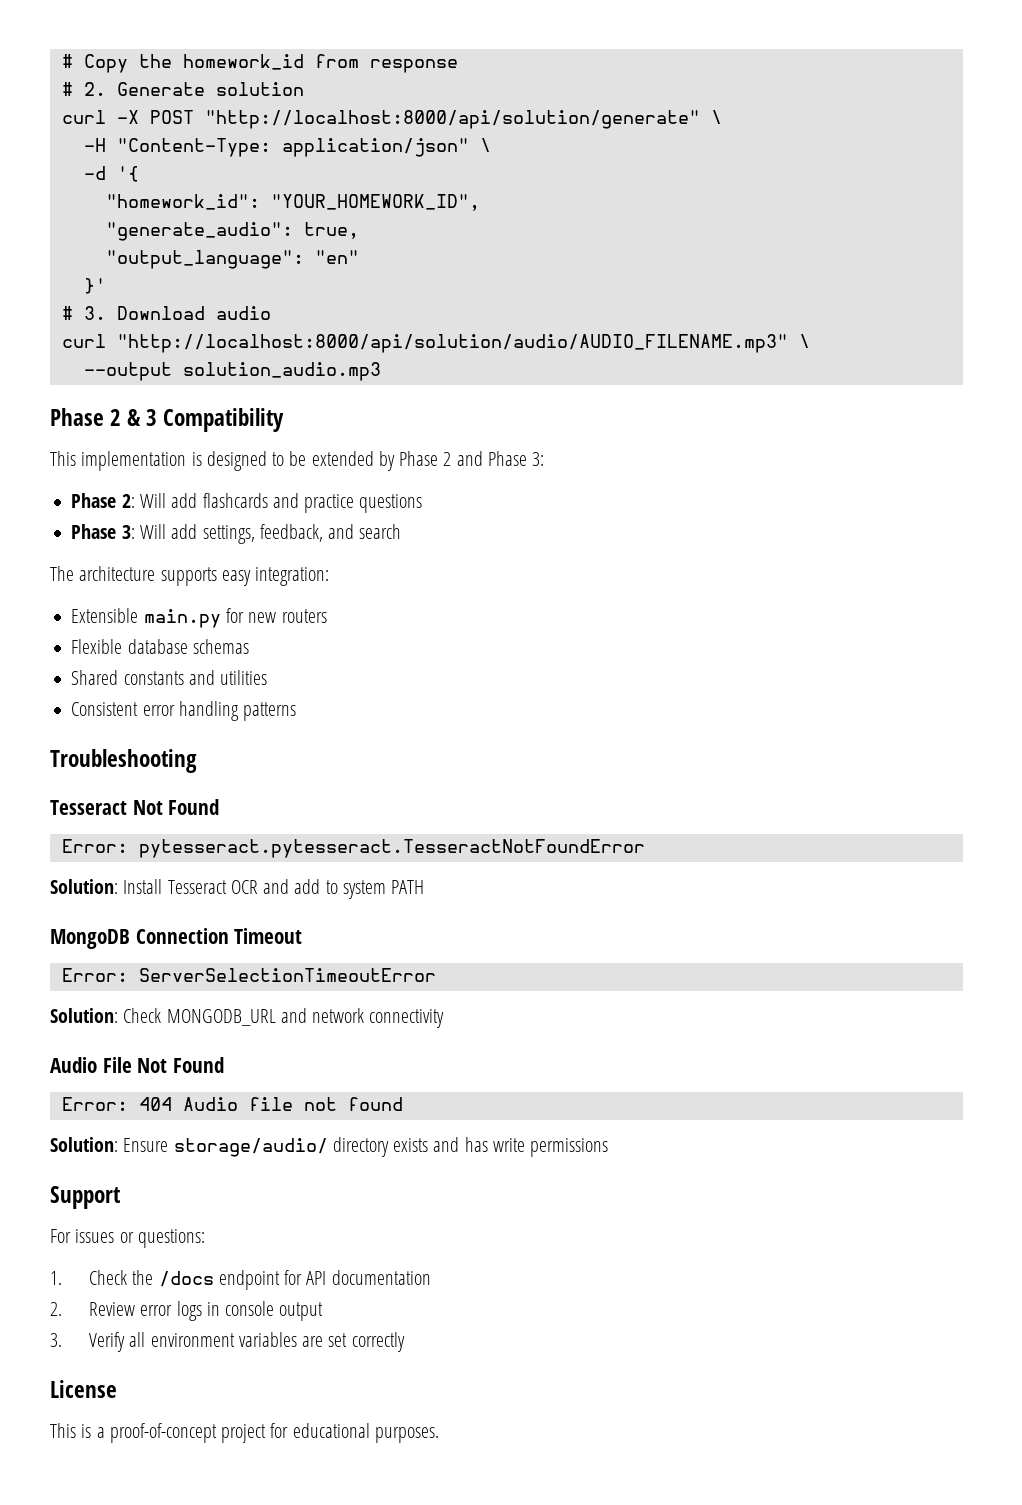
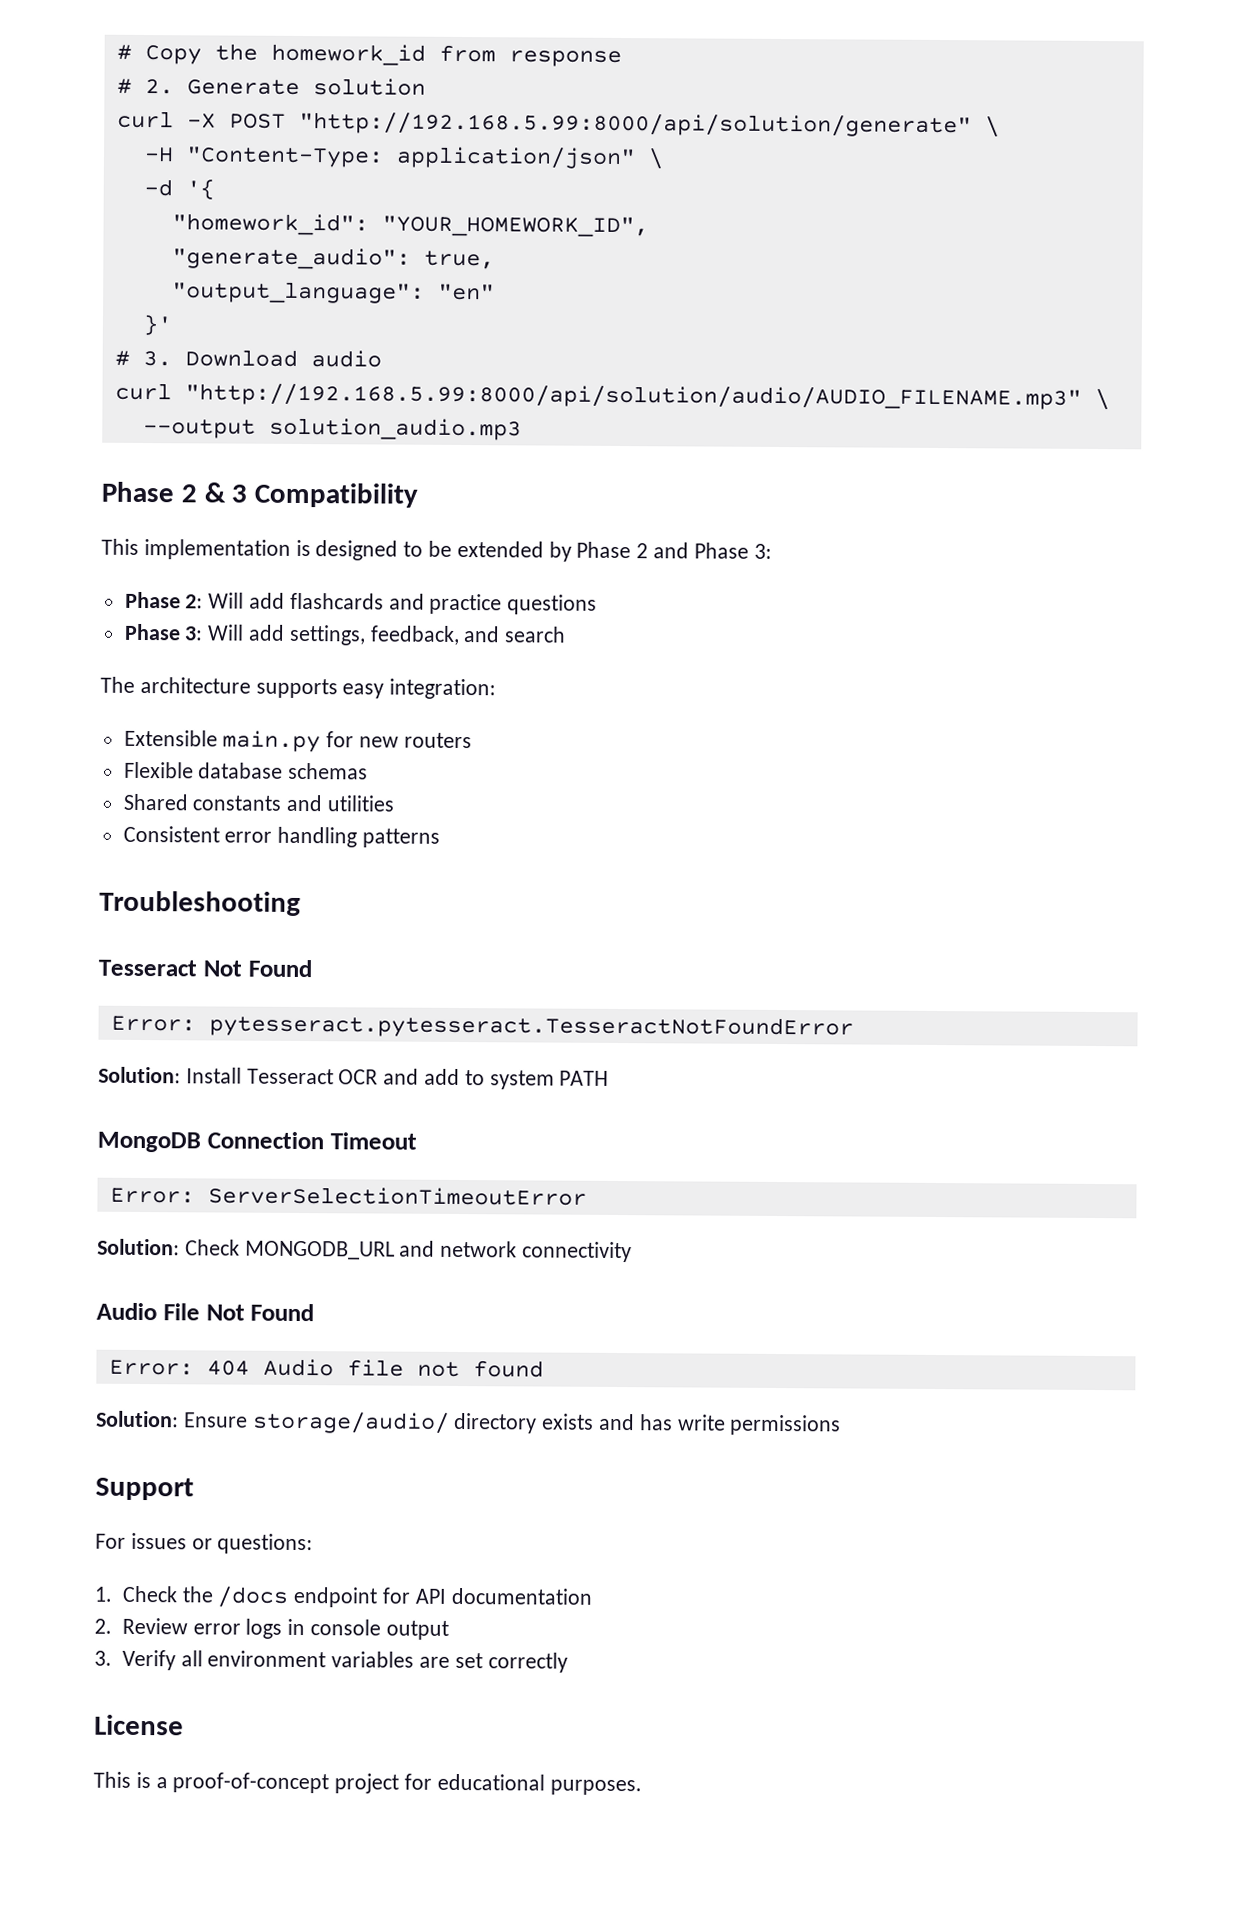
- curl -X POST "http://localhost:8000/api/solution/generate" \
+ curl -X POST "http://192.168.5.99:8000/api/solution/generate" \
- curl "http://localhost:8000/api/solution/audio/AUDIO_FILENAME.mp3" \
+ curl "http://192.168.5.99:8000/api/solution/audio/AUDIO_FILENAME.mp3" \

